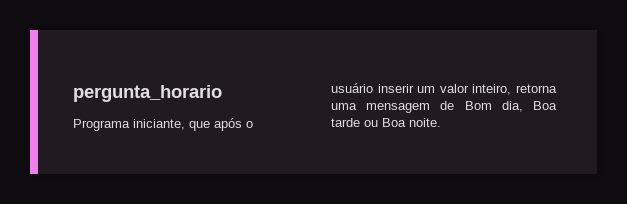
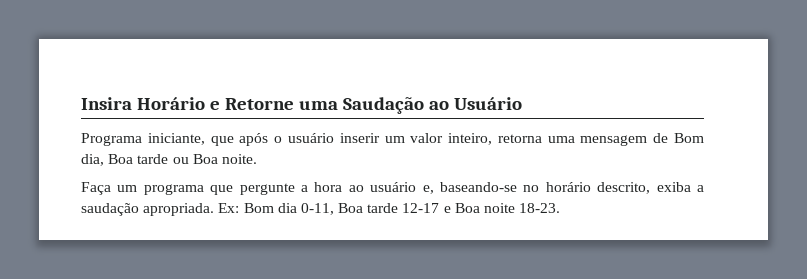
- pergunta_horario
+ Insira Horário e Retorne uma Saudação ao Usuário
+ Faça um programa que pergunte a hora ao usuário e, baseando-se no horário descrito, exiba a saudação apropriada. Ex: Bom dia 0-11, Boa tarde 12-17 e Boa noite 18-23.

